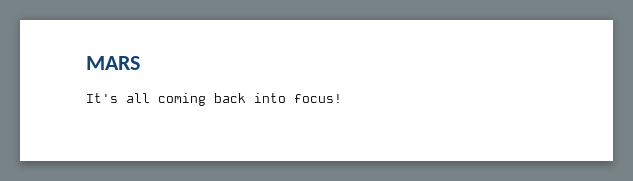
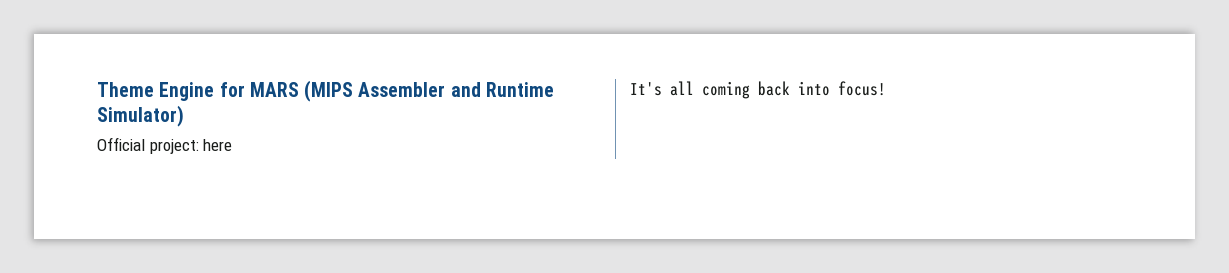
- MARS
+ Theme Engine for MARS (MIPS Assembler and Runtime Simulator)
+ Official project: here

